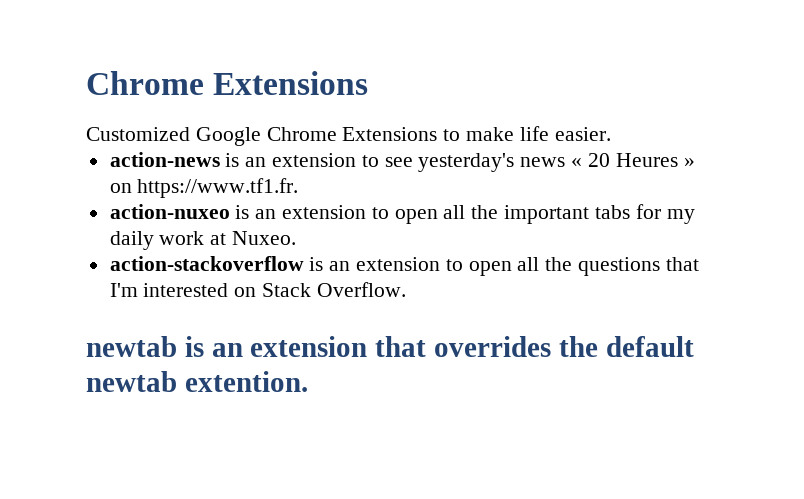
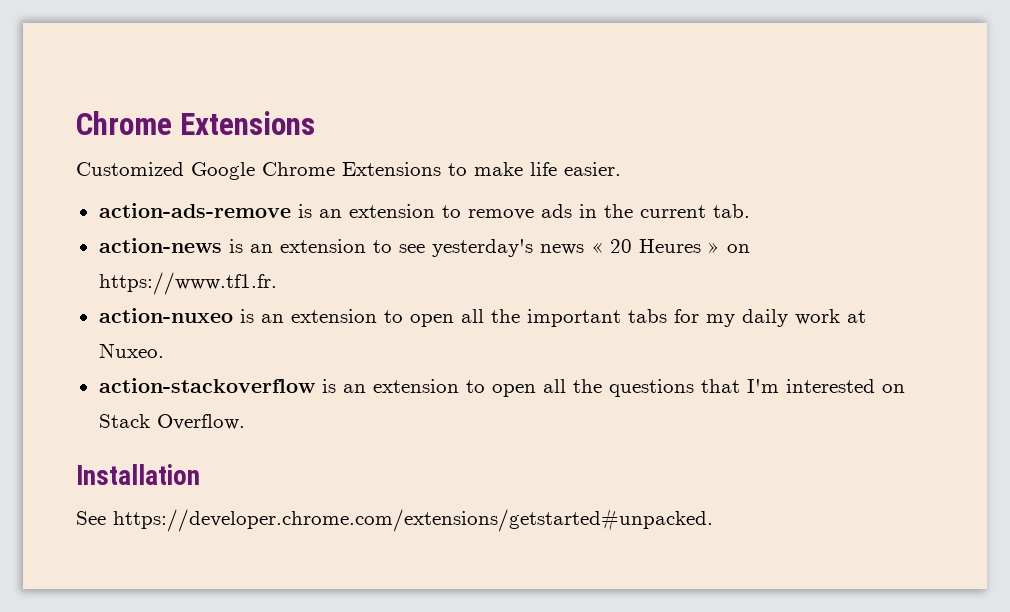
+ action-ads-remove is an extension to remove ads in the current tab.
- newtab is an extension that overrides the default newtab extention.
+ Installation
+ See https://developer.chrome.com/extensions/getstarted#unpacked.

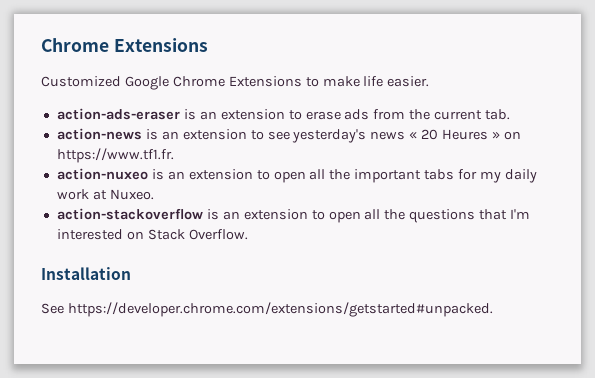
- action-ads-remove is an extension to remove ads in the current tab.
+ action-ads-eraser is an extension to erase ads from the current tab.

